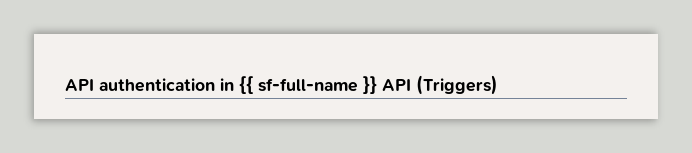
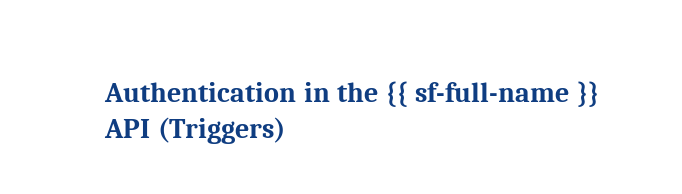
- API authentication in {{ sf-full-name }} API (Triggers)
+ Authentication in the {{ sf-full-name }} API (Triggers)

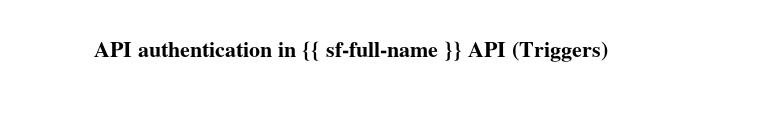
- Authentication in the {{ sf-full-name }} API (Triggers)
+ API authentication in {{ sf-full-name }} API (Triggers)

